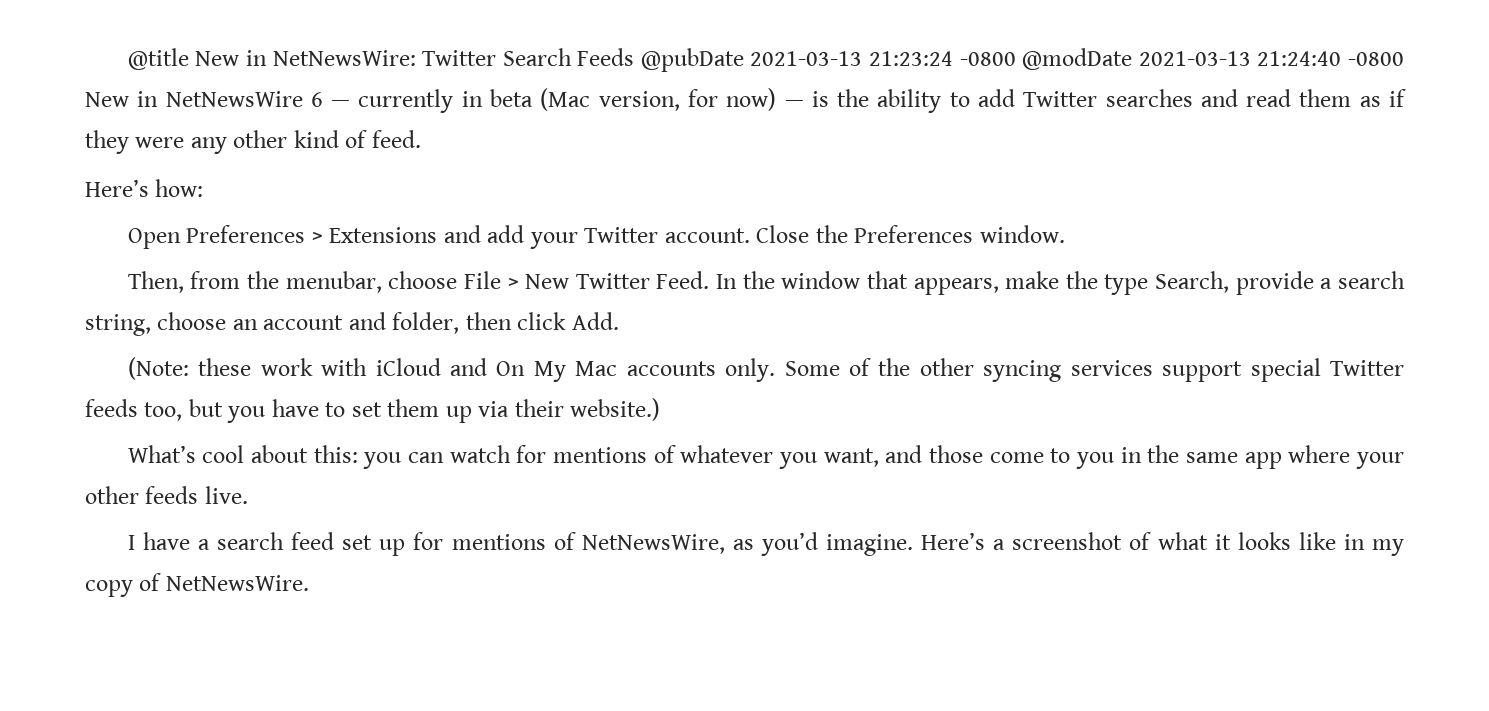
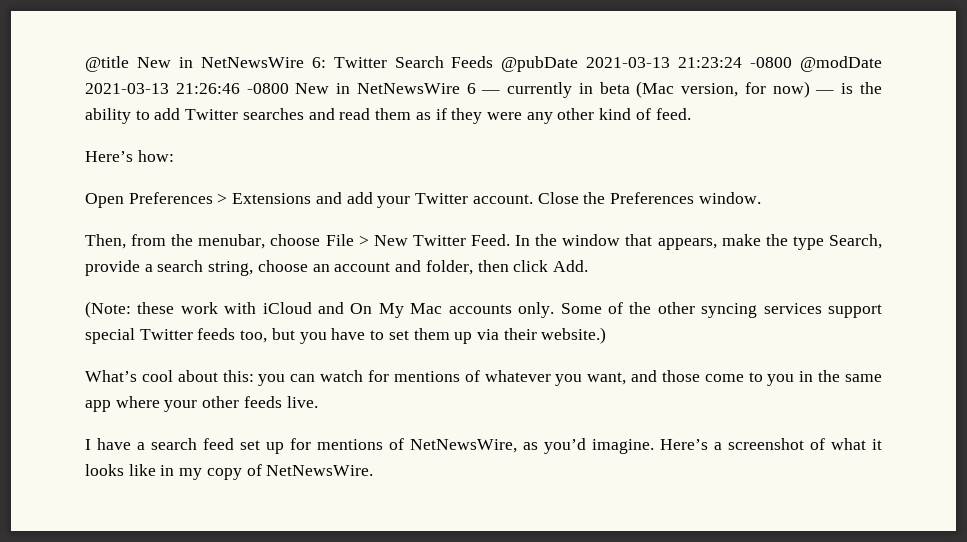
- @title New in NetNewsWire: Twitter Search Feeds @pubDate 2021-03-13 21:23:24 -0800 @modDate 2021-03-13 21:24:40 -0800 New in NetNewsWire 6 — currently in beta (Mac version, for now) — is the ability to add Twitter searches and read them as if they were any other kind of feed.
+ @title New in NetNewsWire 6: Twitter Search Feeds @pubDate 2021-03-13 21:23:24 -0800 @modDate 2021-03-13 21:26:46 -0800 New in NetNewsWire 6 — currently in beta (Mac version, for now) — is the ability to add Twitter searches and read them as if they were any other kind of feed.

